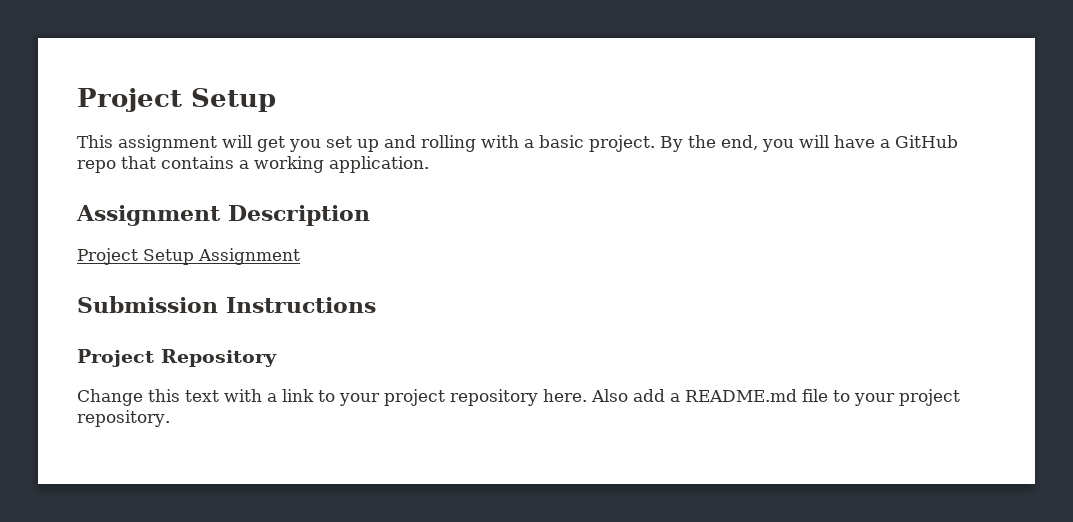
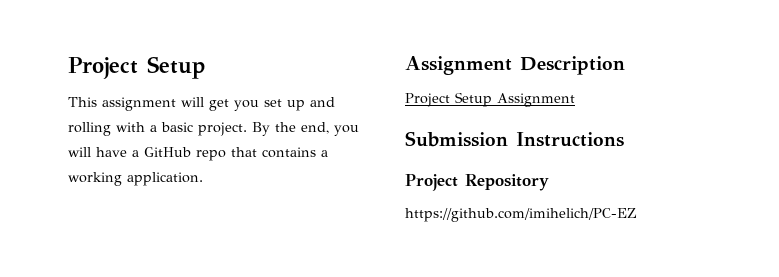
- Change this text with a link to your project repository here. Also add a README.md file to your project repository.
+ https://github.com/imihelich/PC-EZ

